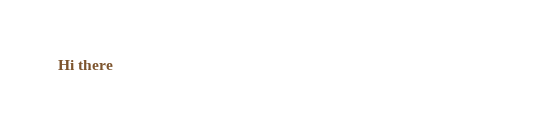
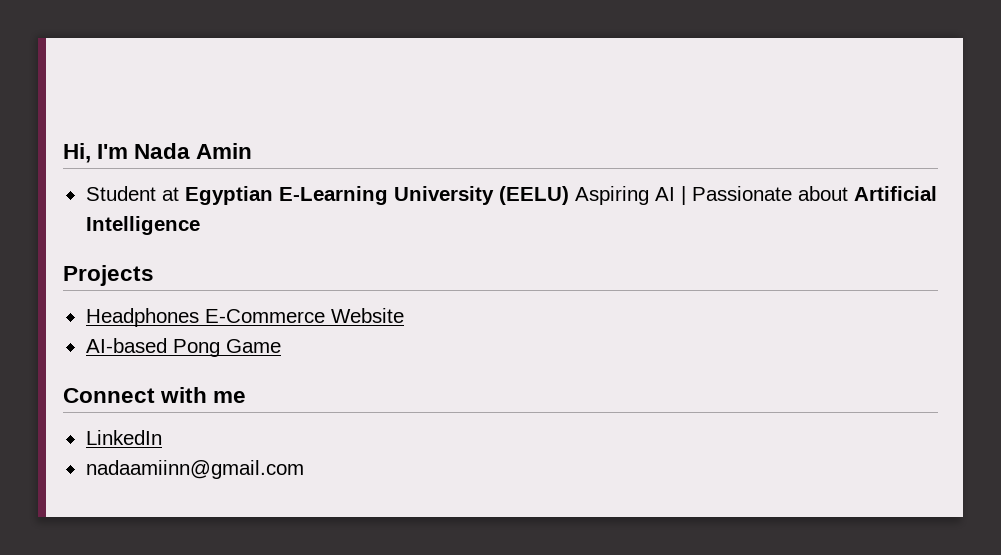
- Hi there
+ Hi, I'm Nada Amin
+ Student at Egyptian E-Learning University (EELU) Aspiring AI | Passionate about Artificial Intelligence
+ Projects
+ Headphones E-Commerce Website
+ AI-based Pong Game
+ Connect with me
+ LinkedIn
+ nadaamiinn@gmail.com

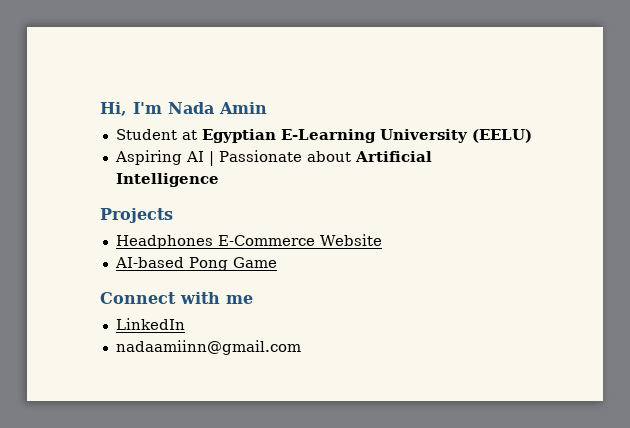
- Student at Egyptian E-Learning University (EELU) Aspiring AI | Passionate about Artificial Intelligence
+ Student at Egyptian E-Learning University (EELU)
+ Aspiring AI | Passionate about Artificial Intelligence

